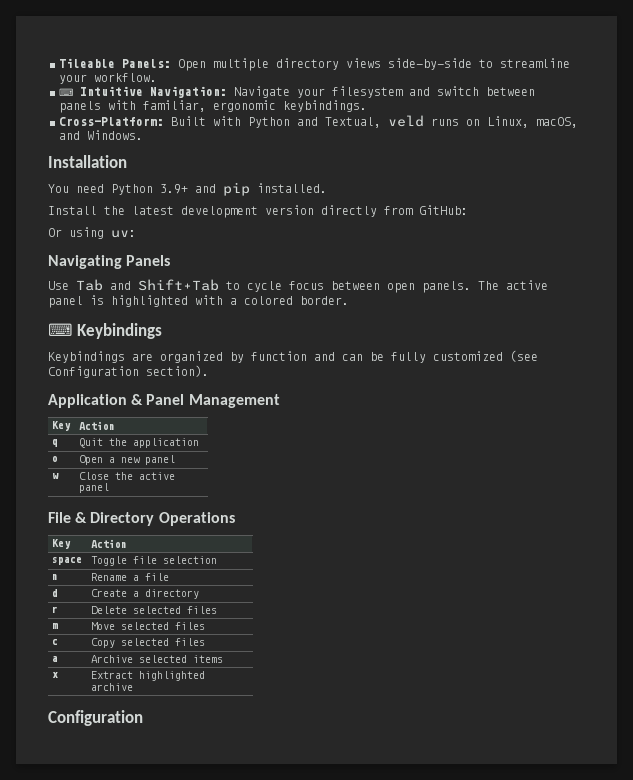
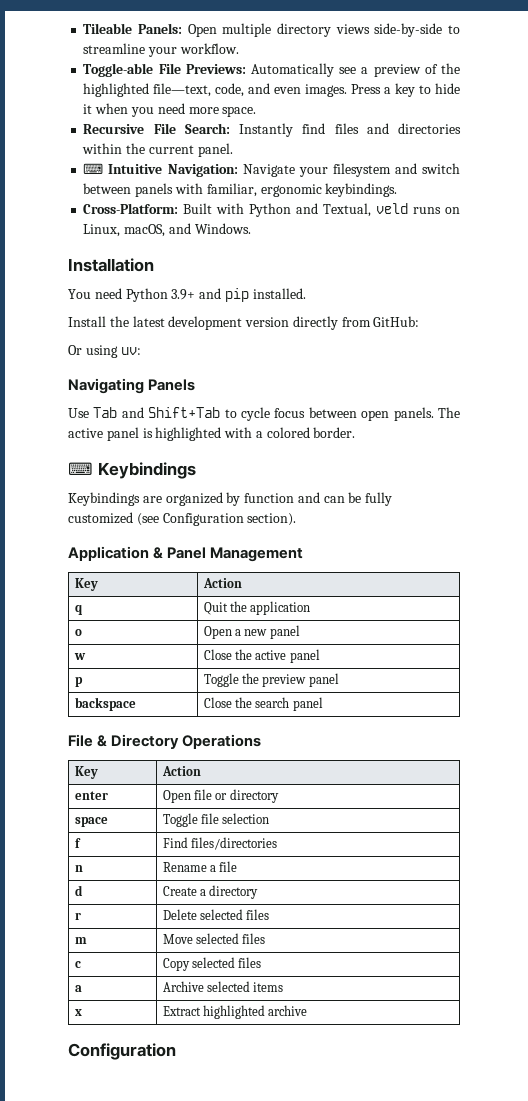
+ Toggle-able File Previews: Automatically see a preview of the highlighted file—text, code, and even images. Press a key to hide it when you need more space.
+ Recursive File Search: Instantly find files and directories within the current panel.
+ p | Toggle the preview panel
+ backspace | Close the search panel
+ enter | Open file or directory
+ f | Find files/directories

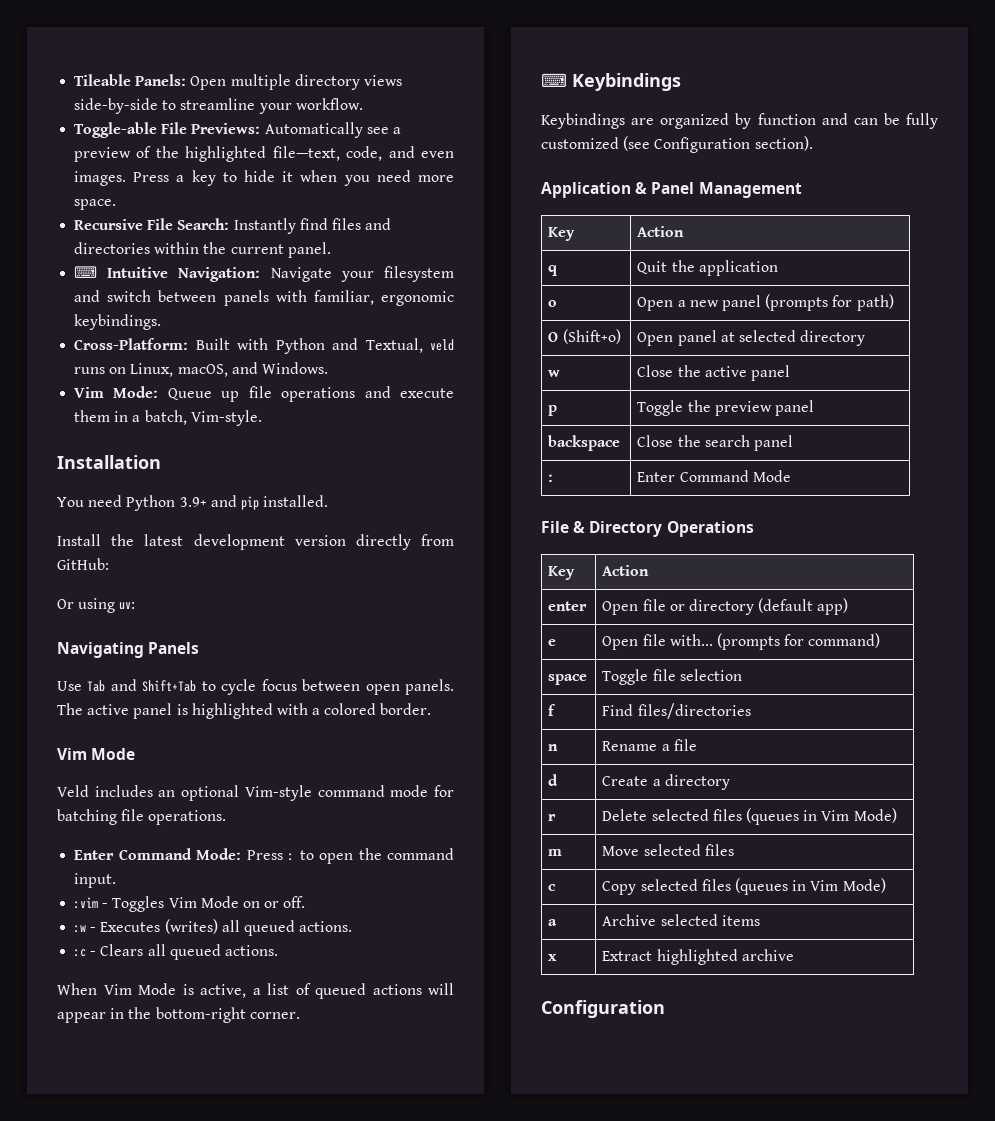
+ Vim Mode: Queue up file operations and execute them in a batch, Vim-style.
  The active panel is highlighted with a colored border.
+ Vim Mode
+ Veld includes an optional Vim-style command mode for batching file operations.
+ Enter Command Mode: Press : to open the command input.
+ :vim - Toggles Vim Mode on or off.
+ :w - Executes (writes) all queued actions.
+ :c - Clears all queued actions.
+ When Vim Mode is active, a list of queued actions will appear in the bottom-right corner.
- o | Open a new panel
+ o | Open a new panel (prompts for path)
+ O (Shift+o) | Open panel at selected directory
+ : | Enter Command Mode
- enter | Open file or directory
+ enter | Open file or directory (default app)
+ e | Open file with... (prompts for command)
- r | Delete selected files
+ r | Delete selected files (queues in Vim Mode)
- c | Copy selected files
+ c | Copy selected files (queues in Vim Mode)

